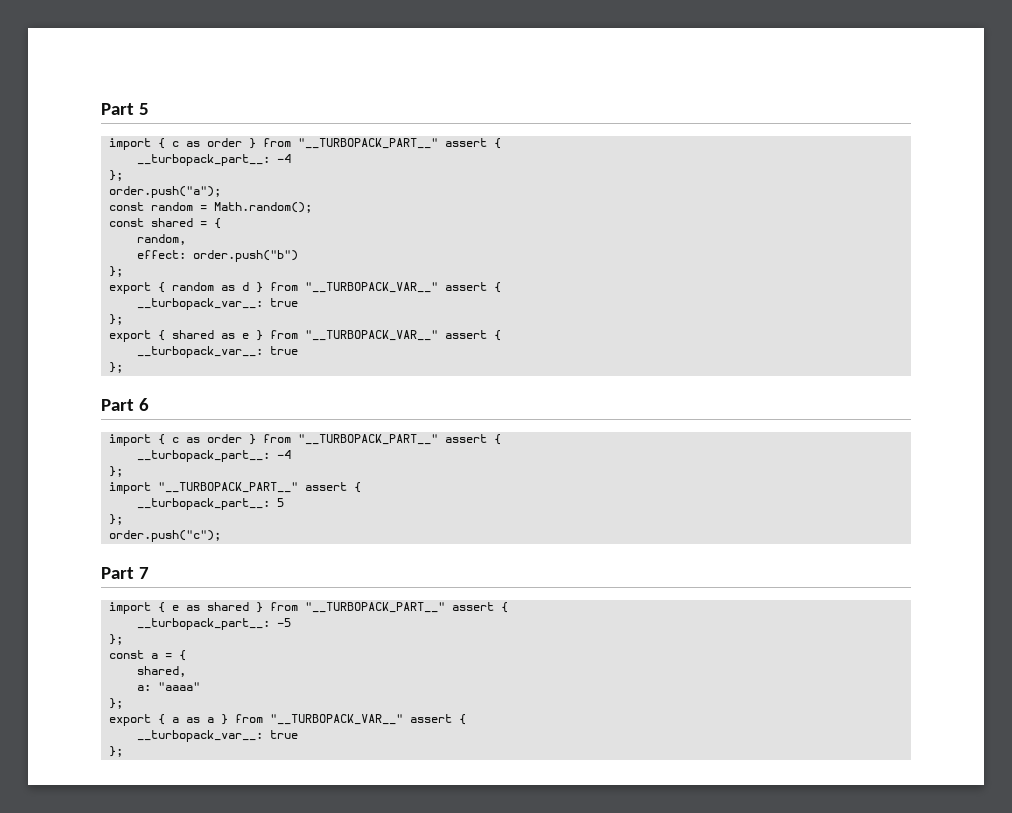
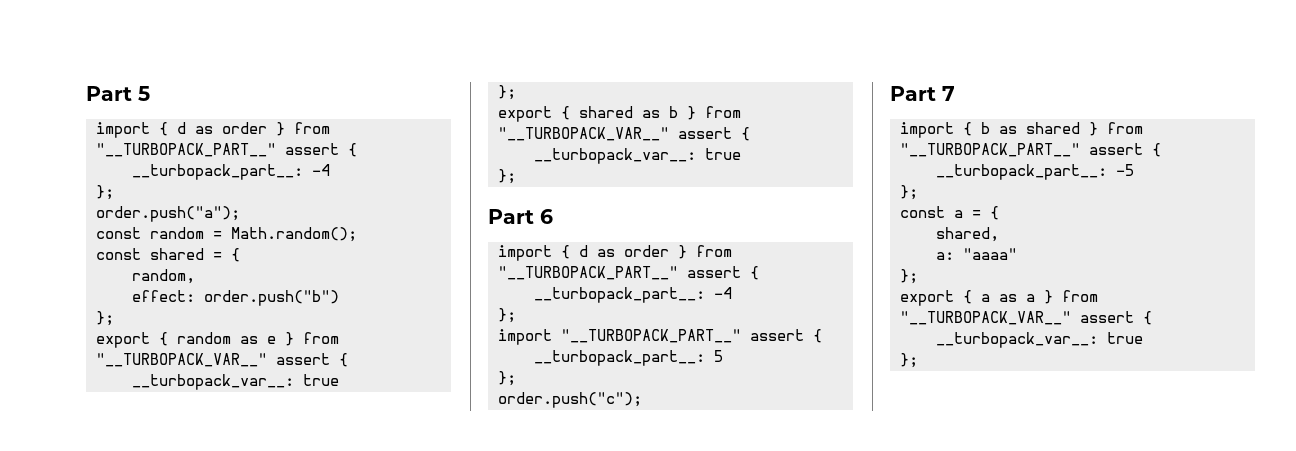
  Part 5
- import { c as order } from "__TURBOPACK_PART__" assert {
+ import { d as order } from "__TURBOPACK_PART__" assert {
- export { random as d } from "__TURBOPACK_VAR__" assert {
+ export { random as e } from "__TURBOPACK_VAR__" assert {
- export { shared as e } from "__TURBOPACK_VAR__" assert {
+ export { shared as b } from "__TURBOPACK_VAR__" assert {
  Part 6
- import { c as order } from "__TURBOPACK_PART__" assert {
+ import { d as order } from "__TURBOPACK_PART__" assert {
- import { e as shared } from "__TURBOPACK_PART__" assert {
+ import { b as shared } from "__TURBOPACK_PART__" assert {

